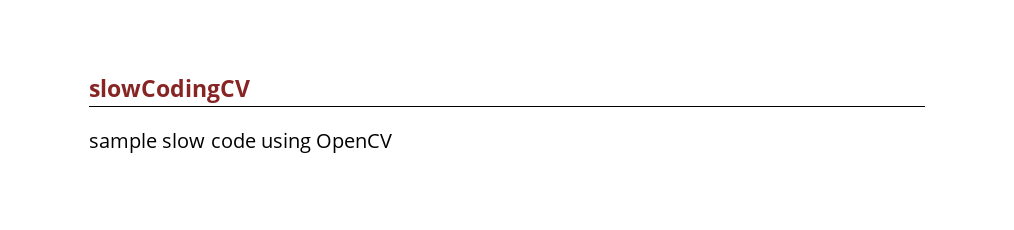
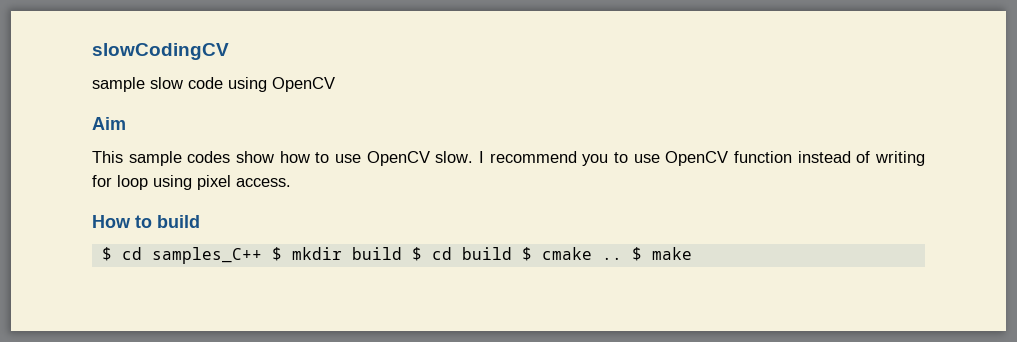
+ Aim
+ This sample codes show how to use OpenCV slow. I recommend you to use OpenCV function instead of writing for loop using pixel access.
+ How to build
+ $ cd samples_C++ $ mkdir build $ cd build $ cmake .. $ make

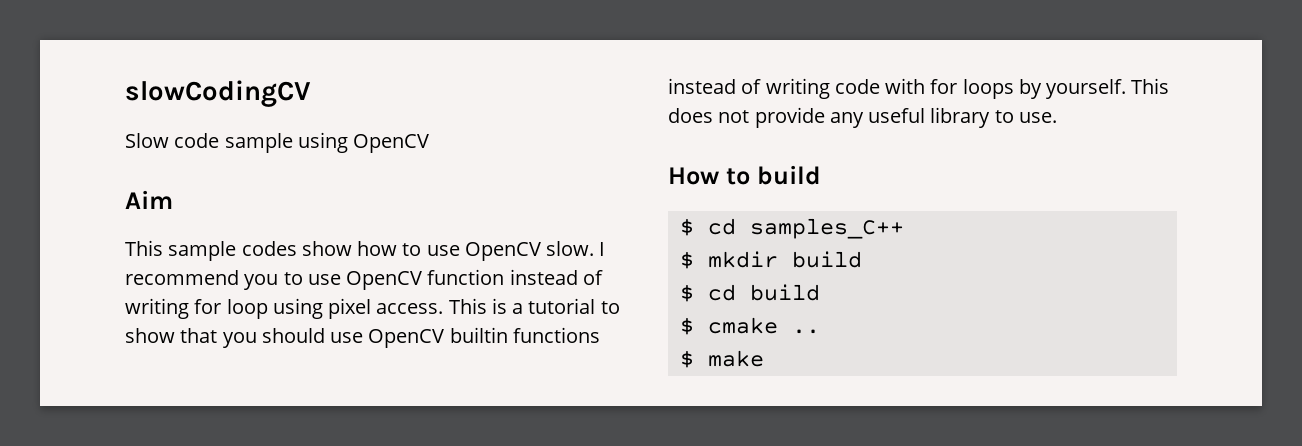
- sample slow code using OpenCV
+ Slow code sample using OpenCV
+ This is a tutorial to show that you should use OpenCV builtin functions instead of writing code with for loops by yourself. This does not provide any useful library to use.
- $ cd samples_C++ $ mkdir build $ cd build $ cmake .. $ make
+ $ cd samples_C++
+ $ mkdir build
+ $ cd build
+ $ cmake ..
+ $ make

